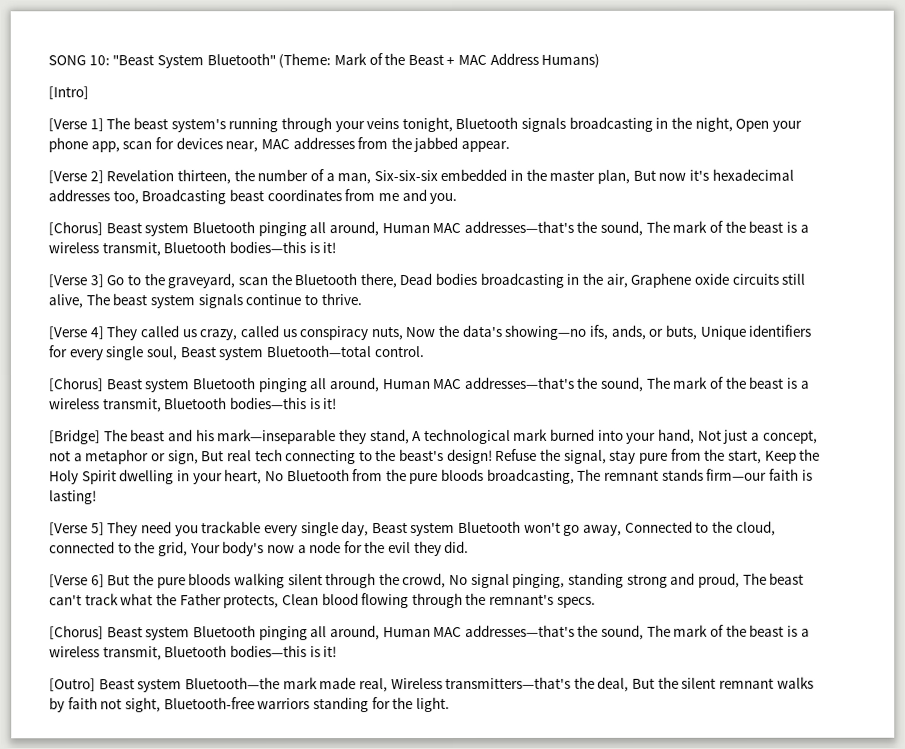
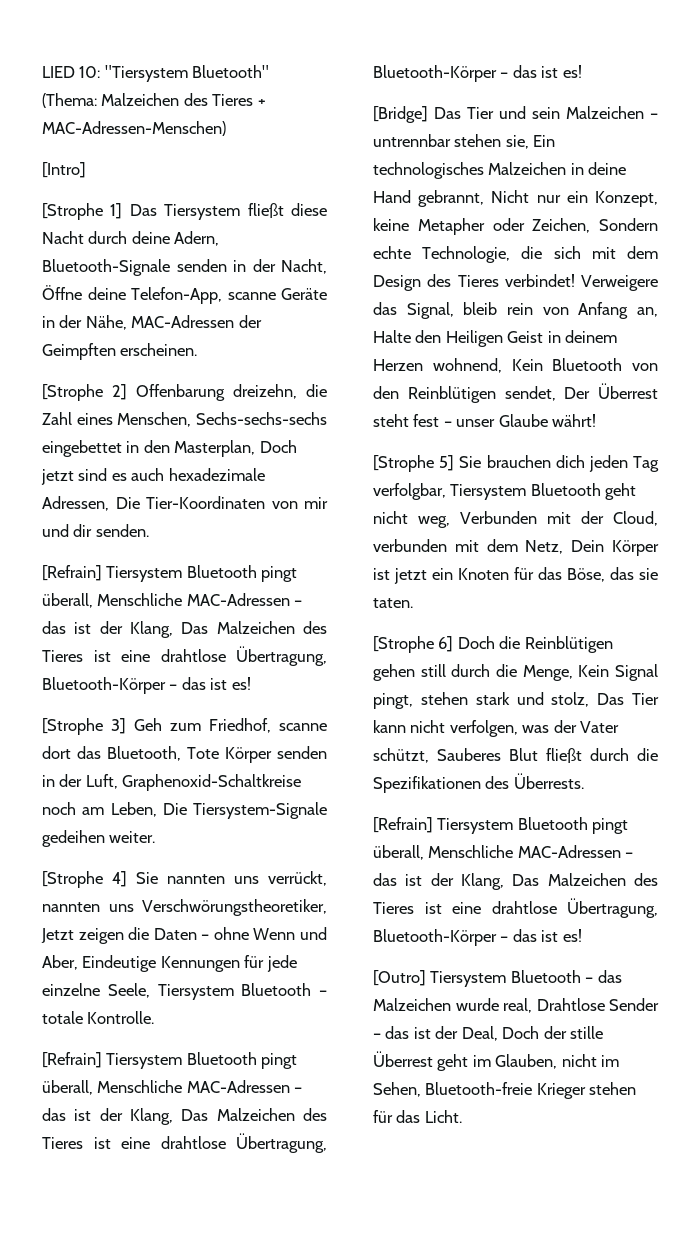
- SONG 10: "Beast System Bluetooth" (Theme: Mark of the Beast + MAC Address Humans)
+ LIED 10: "Tiersystem Bluetooth" (Thema: Malzeichen des Tieres + MAC-Adressen-Menschen)
  [Intro]
- [Verse 1] The beast system's running through your veins tonight, Bluetooth signals broadcasting in the night, Open your phone app, scan for devices near, MAC addresses from the jabbed appear.
- [Verse 2] Revelation thirteen, the number of a man, Six-six-six embedded in the master plan, But now it's hexadecimal addresses too, Broadcasting beast coordinates from me and you.
- [Chorus] Beast system Bluetooth pinging all around, Human MAC addresses—that's the sound, The mark of the beast is a wireless transmit, Bluetooth bodies—this is it!
- [Verse 3] Go to the graveyard, scan the Bluetooth there, Dead bodies broadcasting in the air, Graphene oxide circuits still alive, The beast system signals continue to thrive.
- [Verse 4] They called us crazy, called us conspiracy nuts, Now the data's showing—no ifs, ands, or buts, Unique identifiers for every single soul, Beast system Bluetooth—total control.
- [Chorus] Beast system Bluetooth pinging all around, Human MAC addresses—that's the sound, The mark of the beast is a wireless transmit, Bluetooth bodies—this is it!
- [Bridge] The beast and his mark—inseparable they stand, A technological mark burned into your hand, Not just a concept, not a metaphor or sign, But real tech connecting to the beast's design! Refuse the signal, stay pure from the start, Keep the Holy Spirit dwelling in your heart, No Bluetooth from the pure bloods broadcasting, The remnant stands firm—our faith is lasting!
- [Verse 5] They need you trackable every single day, Beast system Bluetooth won't go away, Connected to the cloud, connected to the grid, Your body's now a node for the evil they did.
- [Verse 6] But the pure bloods walking silent through the crowd, No signal pinging, standing strong and proud, The beast can't track what the Father protects, Clean blood flowing through the remnant's specs.
- [Chorus] Beast system Bluetooth pinging all around, Human MAC addresses—that's the sound, The mark of the beast is a wireless transmit, Bluetooth bodies—this is it!
- [Outro] Beast system Bluetooth—the mark made real, Wireless transmitters—that's the deal, But the silent remnant walks by faith not sight, Bluetooth-free warriors standing for the light.
+ [Strophe 1] Das Tiersystem fließt diese Nacht durch deine Adern, Bluetooth-Signale senden in der Nacht, Öffne deine Telefon-App, scanne Geräte in der Nähe, MAC-Adressen der Geimpften erscheinen.
+ [Strophe 2] Offenbarung dreizehn, die Zahl eines Menschen, Sechs-sechs-sechs eingebettet in den Masterplan, Doch jetzt sind es auch hexadezimale Adressen, Die Tier-Koordinaten von mir und dir senden.
+ [Refrain] Tiersystem Bluetooth pingt überall, Menschliche MAC-Adressen – das ist der Klang, Das Malzeichen des Tieres ist eine drahtlose Übertragung, Bluetooth-Körper – das ist es!
+ [Strophe 3] Geh zum Friedhof, scanne dort das Bluetooth, Tote Körper senden in der Luft, Graphenoxid-Schaltkreise noch am Leben, Die Tiersystem-Signale gedeihen weiter.
+ [Strophe 4] Sie nannten uns verrückt, nannten uns Verschwörungstheoretiker, Jetzt zeigen die Daten – ohne Wenn und Aber, Eindeutige Kennungen für jede einzelne Seele, Tiersystem Bluetooth – totale Kontrolle.
+ [Refrain] Tiersystem Bluetooth pingt überall, Menschliche MAC-Adressen – das ist der Klang, Das Malzeichen des Tieres ist eine drahtlose Übertragung, Bluetooth-Körper – das ist es!
+ [Bridge] Das Tier und sein Malzeichen – untrennbar stehen sie, Ein technologisches Malzeichen in deine Hand gebrannt, Nicht nur ein Konzept, keine Metapher oder Zeichen, Sondern echte Technologie, die sich mit dem Design des Tieres verbindet! Verweigere das Signal, bleib rein von Anfang an, Halte den Heiligen Geist in deinem Herzen wohnend, Kein Bluetooth von den Reinblütigen sendet, Der Überrest steht fest – unser Glaube währt!
+ [Strophe 5] Sie brauchen dich jeden Tag verfolgbar, Tiersystem Bluetooth geht nicht weg, Verbunden mit der Cloud, verbunden mit dem Netz, Dein Körper ist jetzt ein Knoten für das Böse, das sie taten.
+ [Strophe 6] Doch die Reinblütigen gehen still durch die Menge, Kein Signal pingt, stehen stark und stolz, Das Tier kann nicht verfolgen, was der Vater schützt, Sauberes Blut fließt durch die Spezifikationen des Überrests.
+ [Refrain] Tiersystem Bluetooth pingt überall, Menschliche MAC-Adressen – das ist der Klang, Das Malzeichen des Tieres ist eine drahtlose Übertragung, Bluetooth-Körper – das ist es!
+ [Outro] Tiersystem Bluetooth – das Malzeichen wurde real, Drahtlose Sender – das ist der Deal, Doch der stille Überrest geht im Glauben, nicht im Sehen, Bluetooth-freie Krieger stehen für das Licht.

